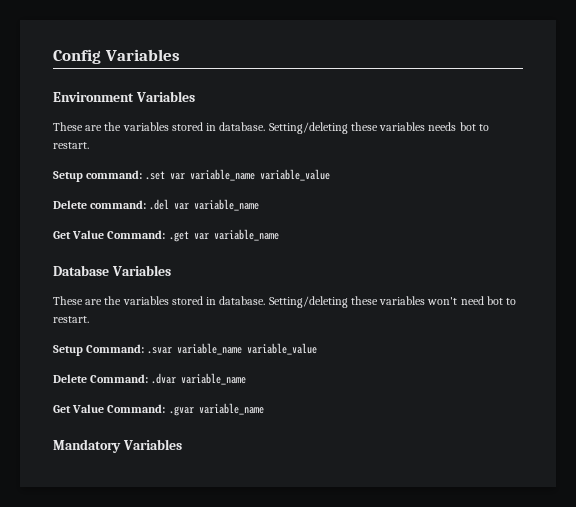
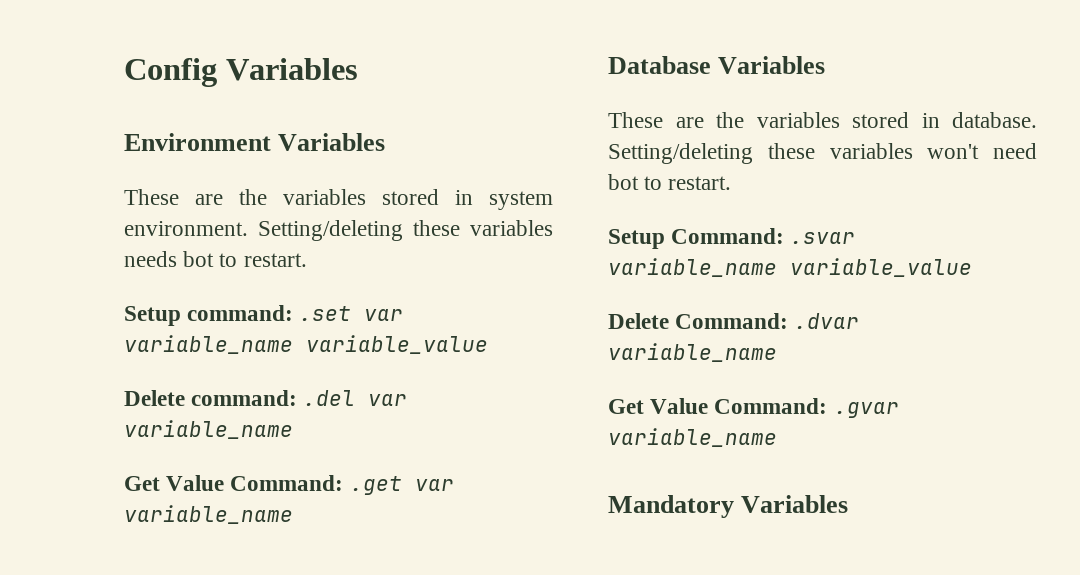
  Environment Variables
- These are the variables stored in database.
+ These are the variables stored in system environment.

